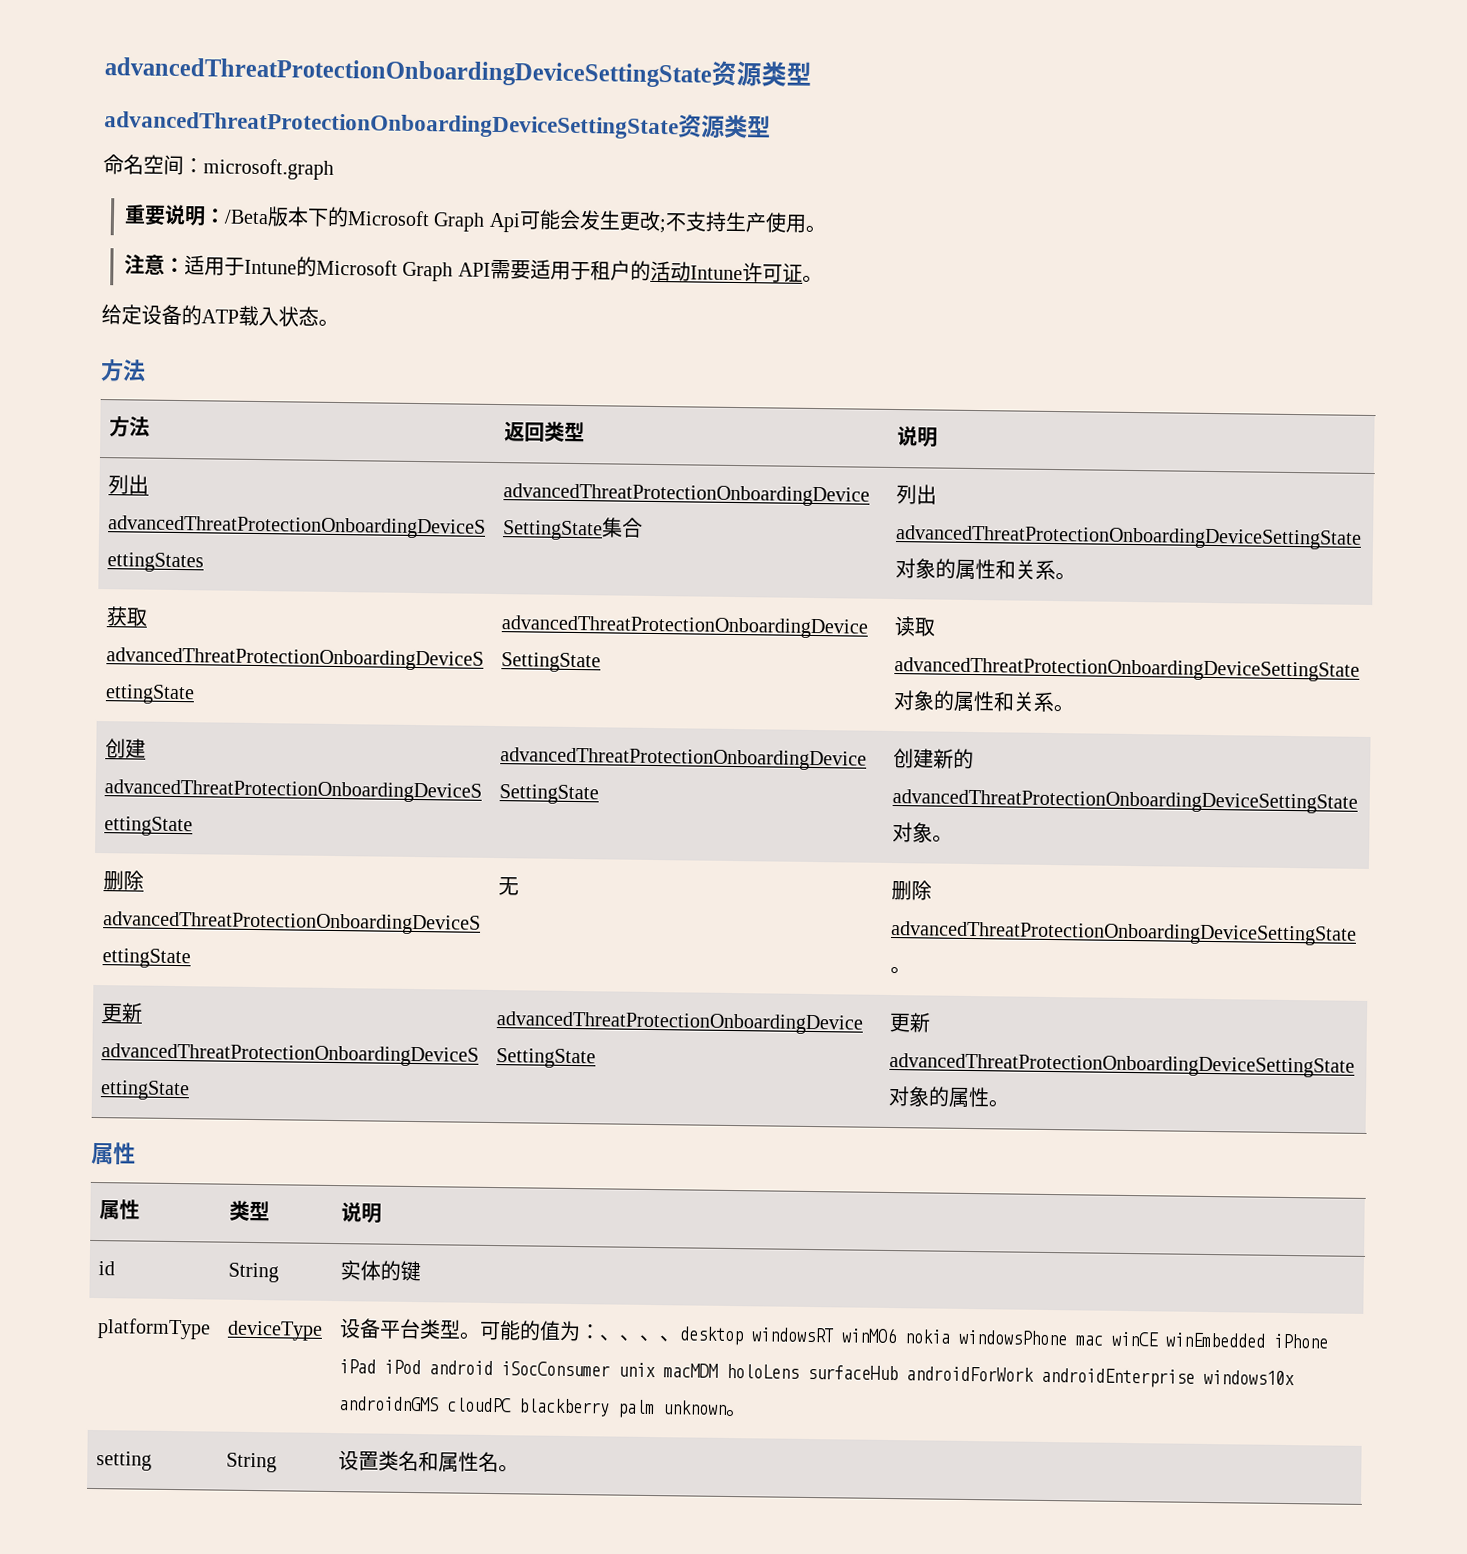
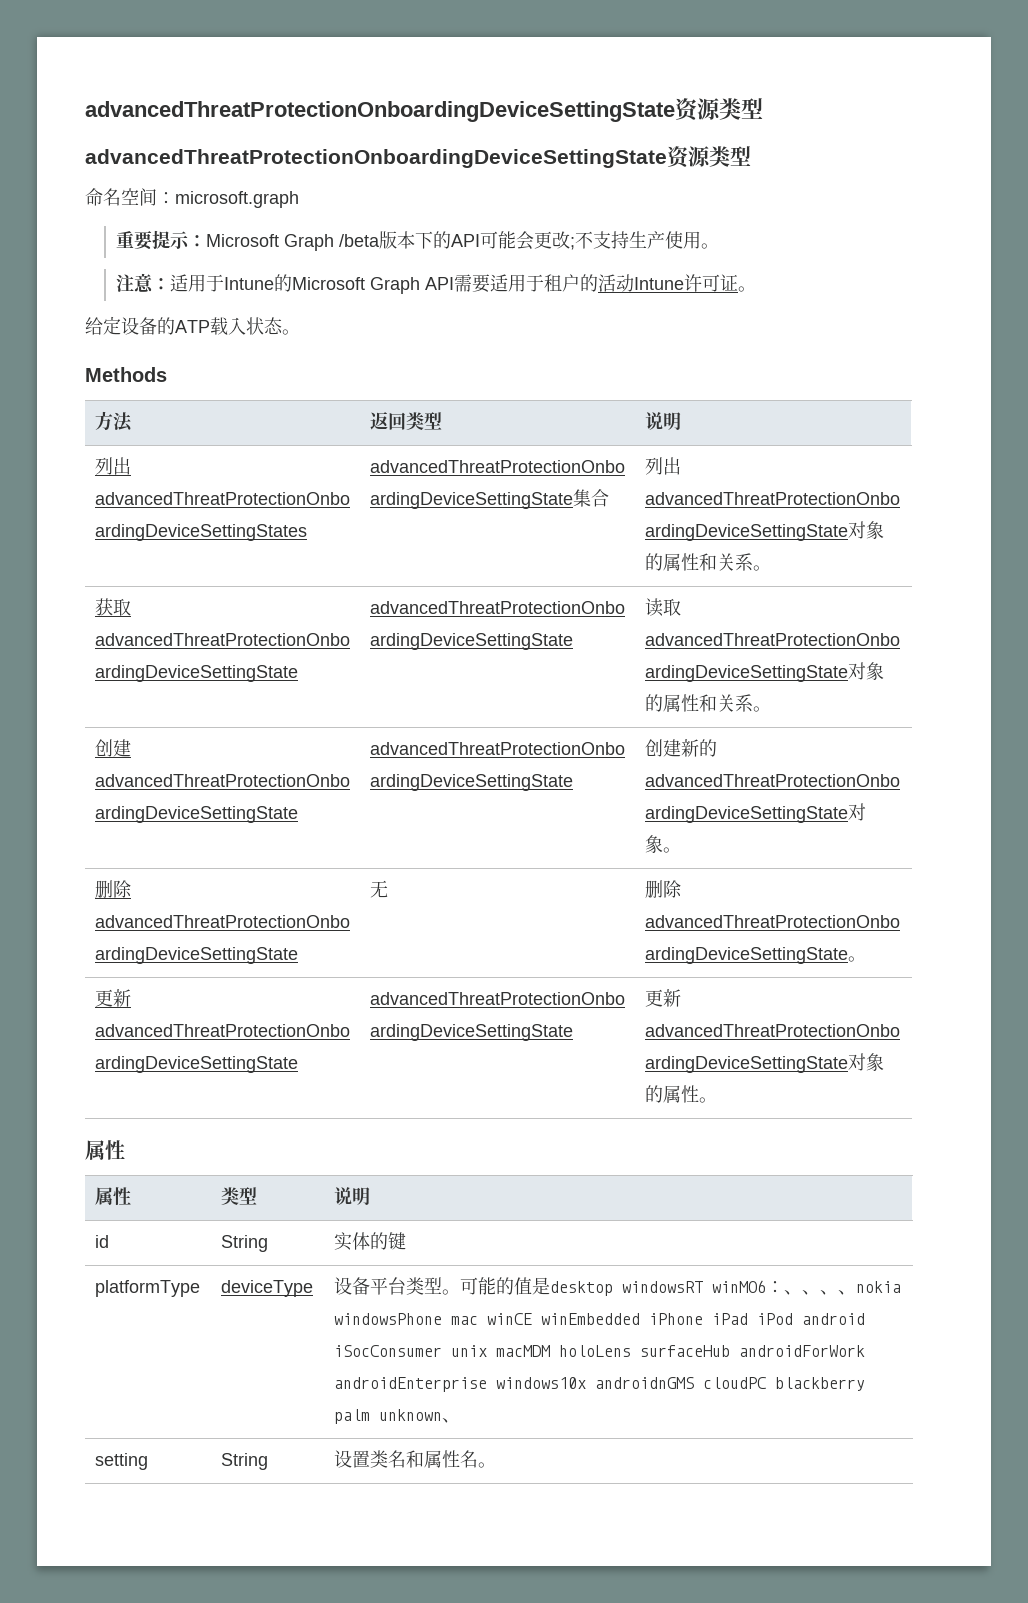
- 重要说明：/Beta版本下的Microsoft Graph Api可能会发生更改;不支持生产使用。
+ 重要提示：Microsoft Graph /beta版本下的API可能会更改;不支持生产使用。
  给定设备的ATP载入状态。
- 方法
+ Methods
- platformType | deviceType | 设备平台类型。可能的值为：、、、、desktop windowsRT winMO6 nokia windowsPhone mac winCE winEmbedded iPhone iPad iPod android iSocConsumer unix macMDM holoLens surfaceHub androidForWork androidEnterprise windows10x androidnGMS cloudPC blackberry palm unknown。
+ platformType | deviceType | 设备平台类型。可能的值是desktop windowsRT winMO6：、、、、nokia windowsPhone mac winCE winEmbedded iPhone iPad iPod android iSocConsumer unix macMDM holoLens surfaceHub androidForWork androidEnterprise windows10x androidnGMS cloudPC blackberry palm unknown、

